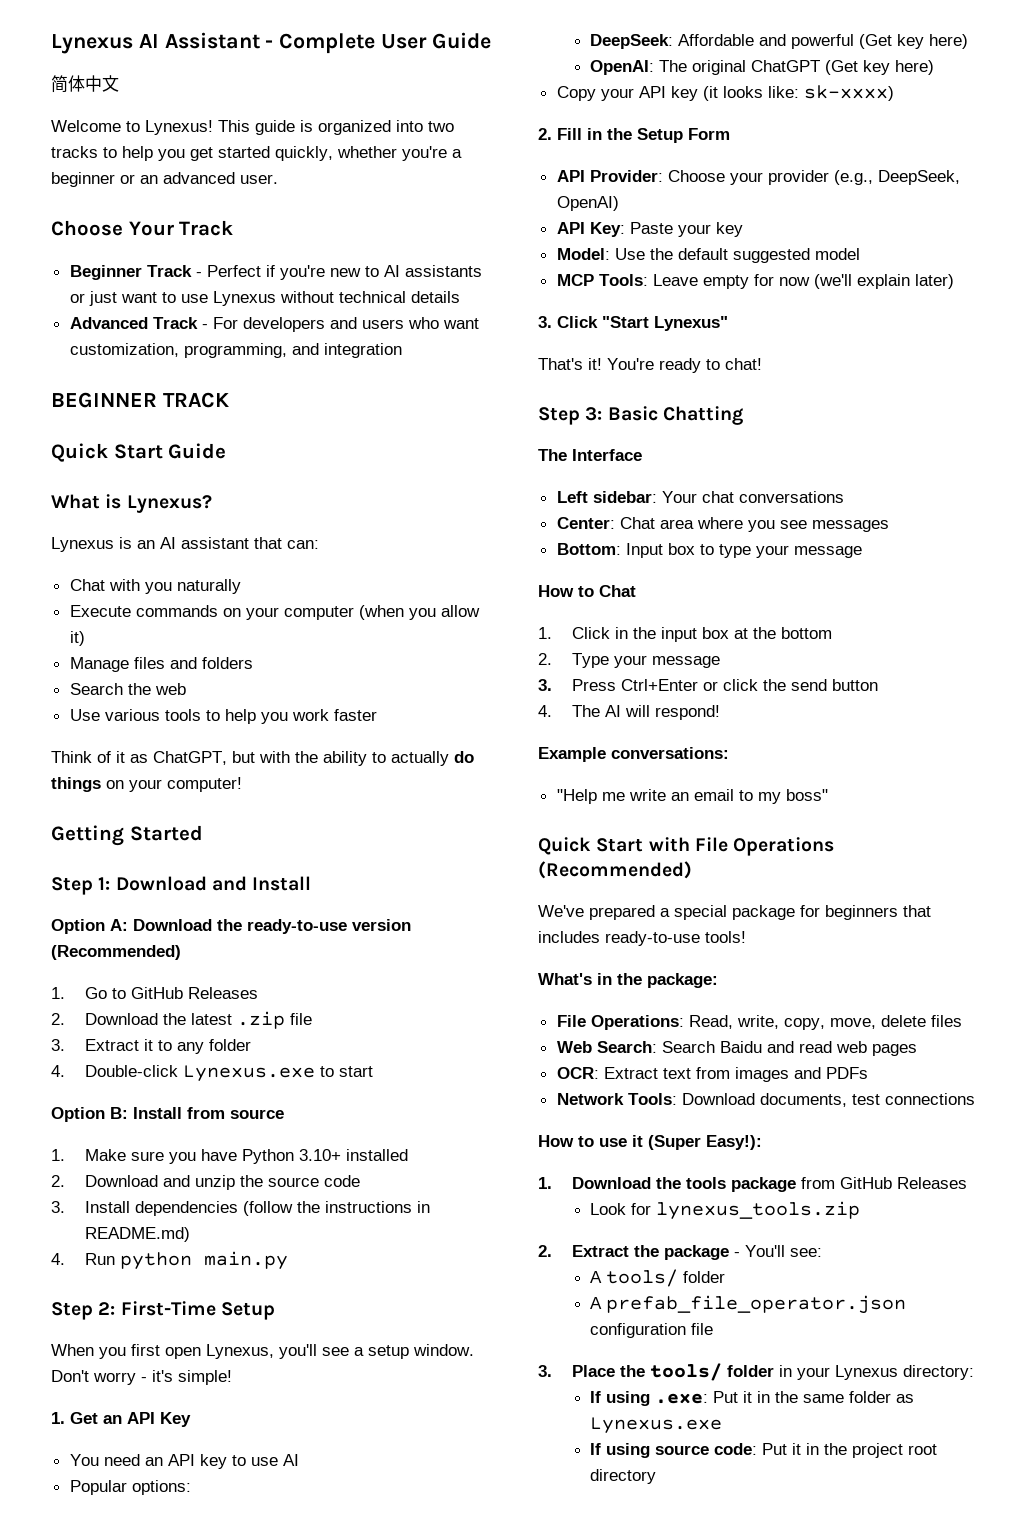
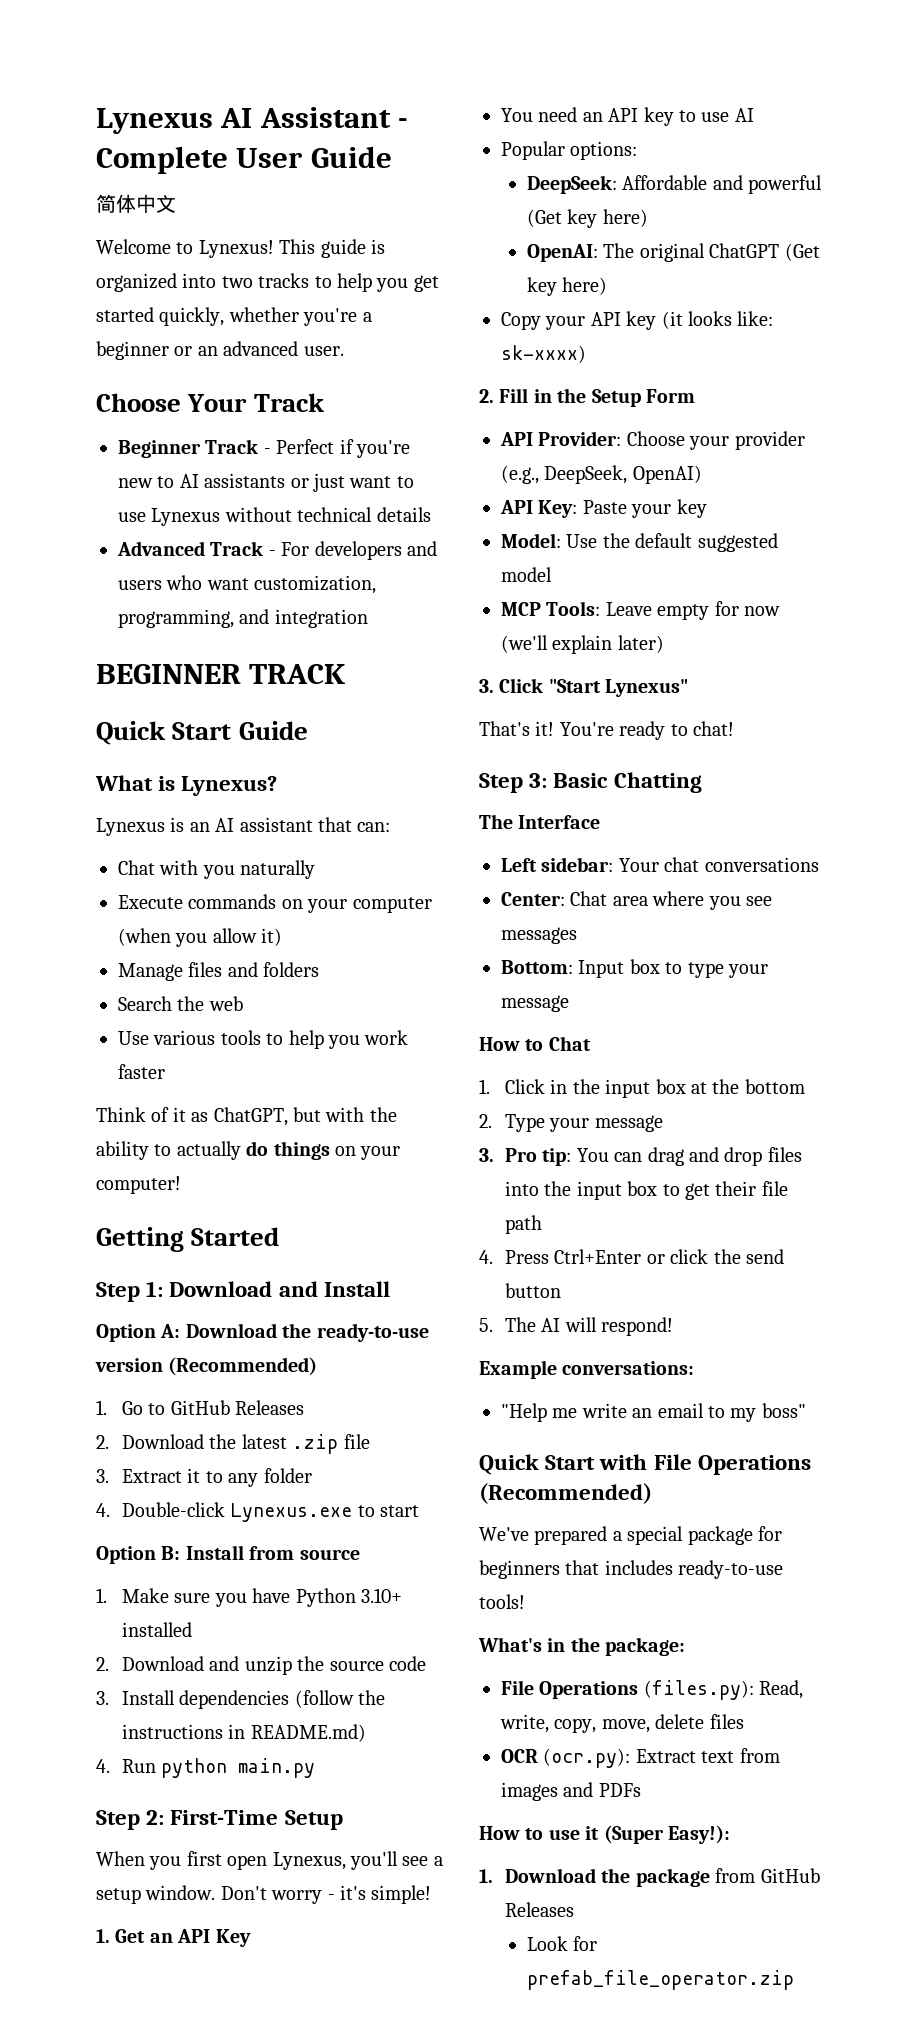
- 3. Press Ctrl+Enter or click the send button
+ 3. Pro tip: You can drag and drop files into the input box to get their file path
+ 4. Press Ctrl+Enter or click the send button
- 4. The AI will respond!
+ 5. The AI will respond!
- File Operations: Read, write, copy, move, delete files
+ File Operations (files.py): Read, write, copy, move, delete files
- Web Search: Search Baidu and read web pages
- OCR: Extract text from images and PDFs
+ OCR (ocr.py): Extract text from images and PDFs
- Network Tools: Download documents, test connections
- 1. Download the tools package from GitHub Releases
+ 1. Download the package from GitHub Releases
- Look for lynexus_tools.zip
- 2. Extract the package - You'll see:
- A tools/ folder
- A prefab_file_operator.json configuration file
- 3. Place the tools/ folder in your Lynexus directory:
- If using .exe: Put it in the same folder as Lynexus.exe
- If using source code: Put it in the project root directory
+ Look for prefab_file_operator.zip

